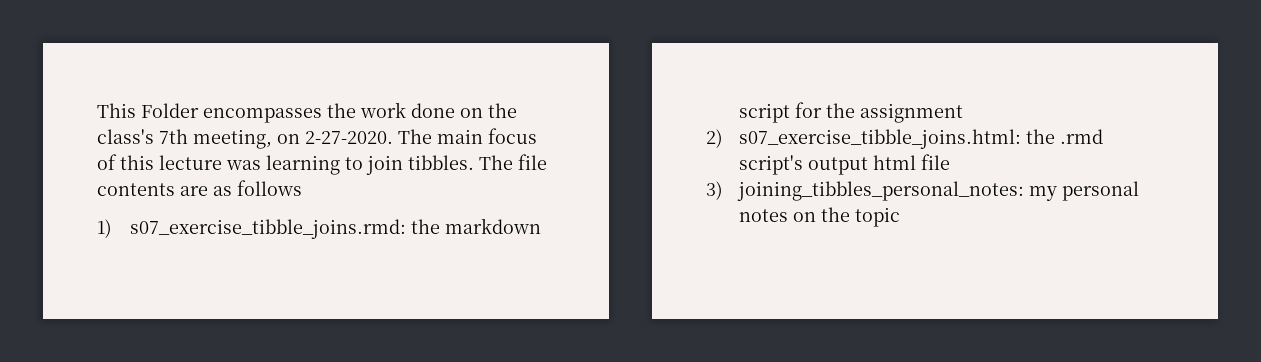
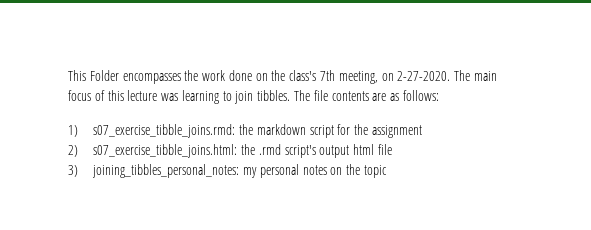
- The file contents are as follows
+ The file contents are as follows:

